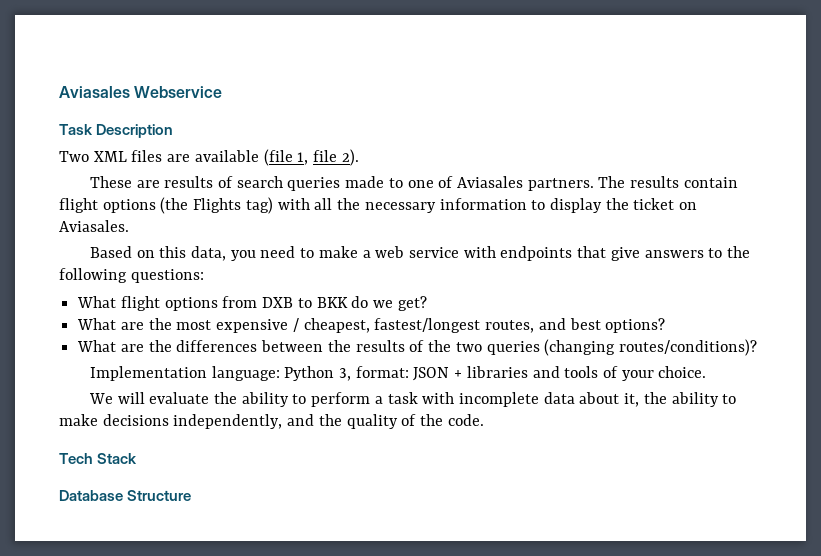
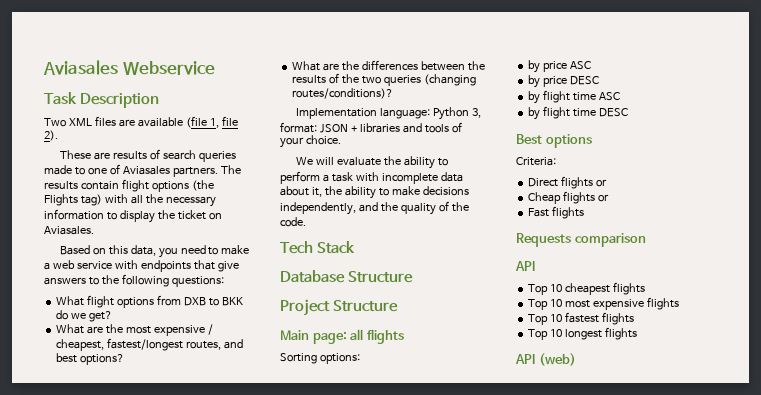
+ Project Structure
+ Main page: all flights
+ Sorting options:
+ by price ASC
+ by price DESC
+ by flight time ASC
+ by flight time DESC
+ Best options
+ Criteria:
+ Direct flights or
+ Cheap flights or
+ Fast flights
+ Requests comparison
+ API
+ Top 10 cheapest flights
+ Top 10 most expensive flights
+ Top 10 fastest flights
+ Top 10 longest flights
+ API (web)

